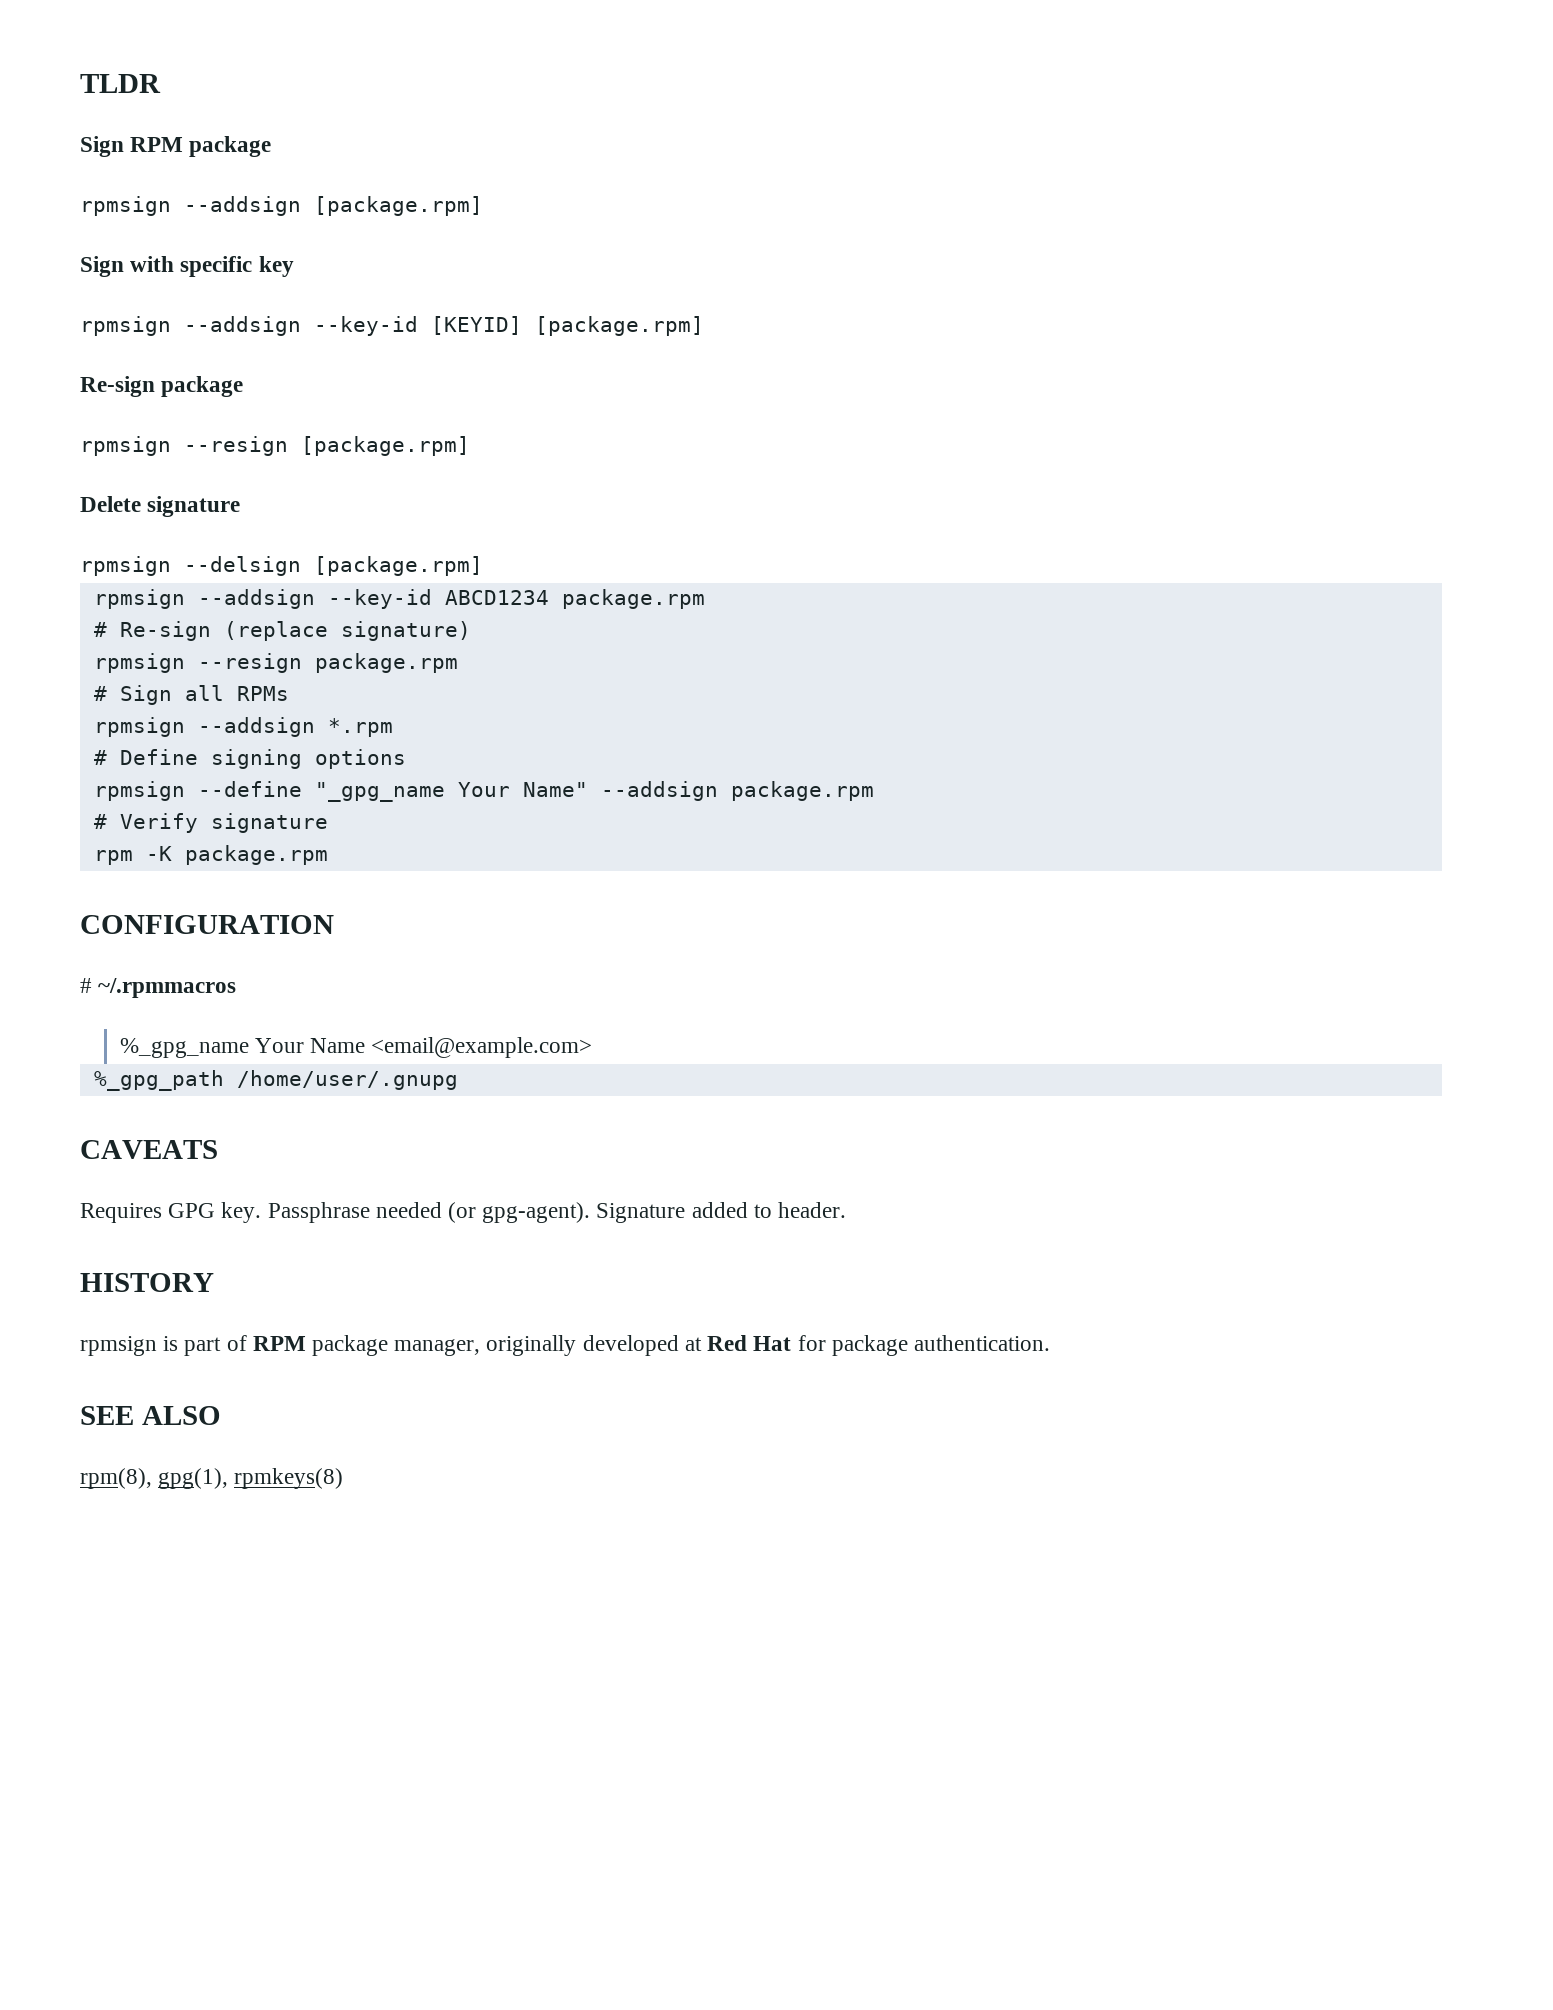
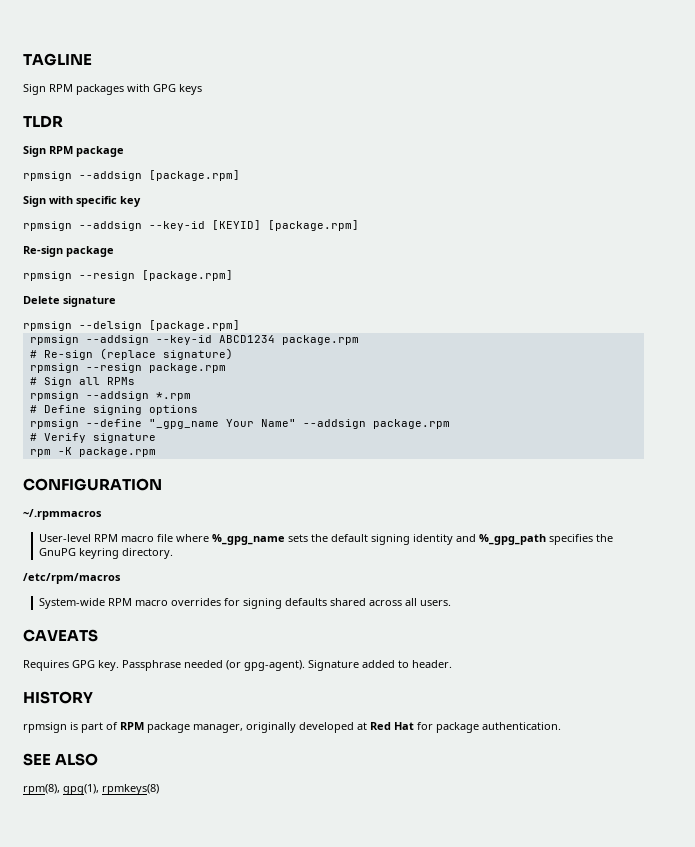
+ TAGLINE
+ Sign RPM packages with GPG keys
- # ~/.rpmmacros
+ ~/.rpmmacros
- %_gpg_name Your Name <email@example.com>
- %_gpg_path /home/user/.gnupg
+ User-level RPM macro file where %_gpg_name sets the default signing identity and %_gpg_path specifies the GnuPG keyring directory.
+ /etc/rpm/macros
+ System-wide RPM macro overrides for signing defaults shared across all users.

